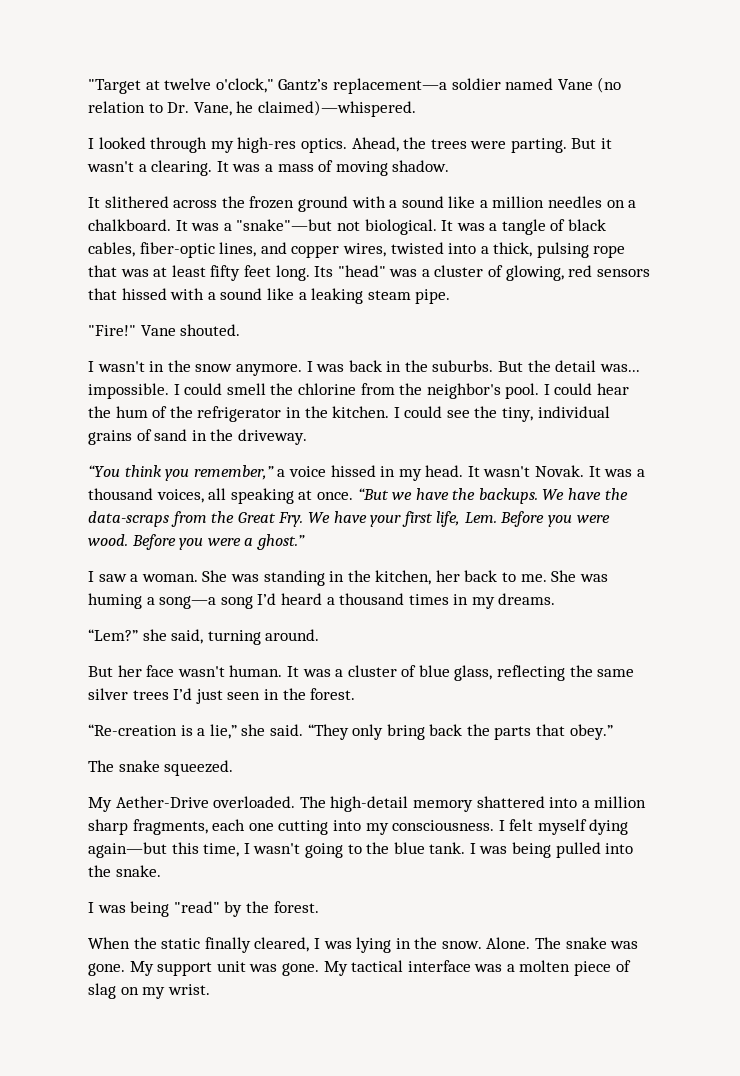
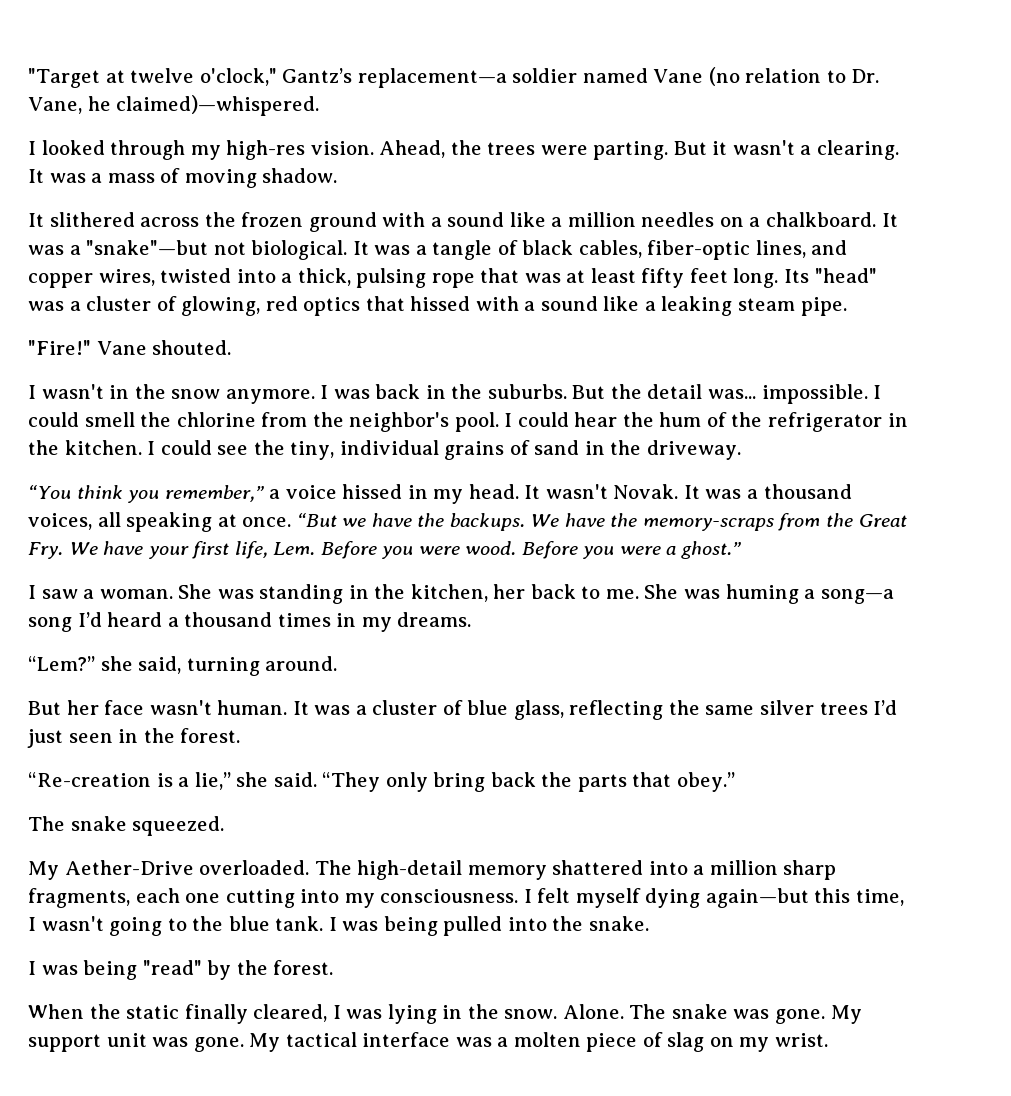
- I looked through my high-res optics.
+ I looked through my high-res vision.
- Its "head" was a cluster of glowing, red sensors that hissed with a sound like a leaking steam pipe.
+ Its "head" was a cluster of glowing, red optics that hissed with a sound like a leaking steam pipe.
- We have the data-scraps from the Great Fry. We have your first life, Lem. Before you were wood.
+ We have the memory-scraps from the Great Fry. We have your first life, Lem. Before you were wood.

